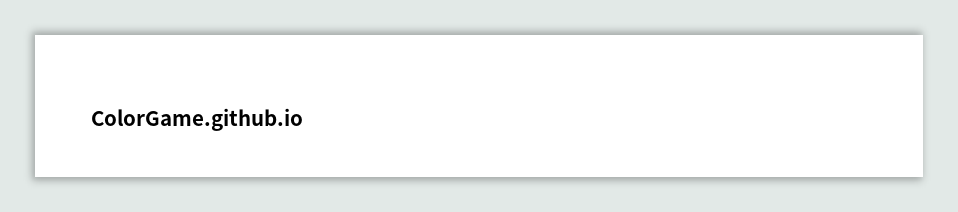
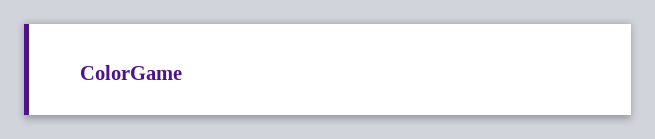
- ColorGame.github.io
+ ColorGame

